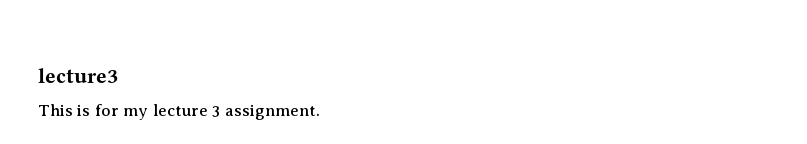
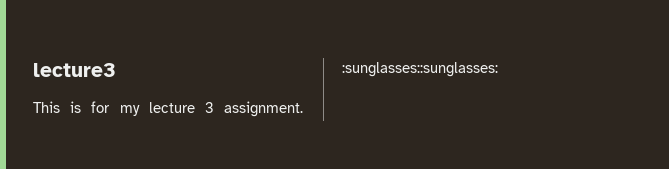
- This is for my lecture 3 assignment.
+ This is for my lecture 3 assignment. :sunglasses::sunglasses:

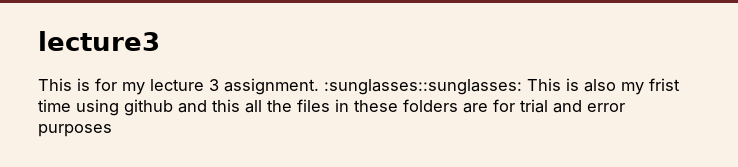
- This is for my lecture 3 assignment. :sunglasses::sunglasses:
+ This is for my lecture 3 assignment. :sunglasses::sunglasses: This is also my frist time using github and this all the files in these folders are for trial and error purposes

